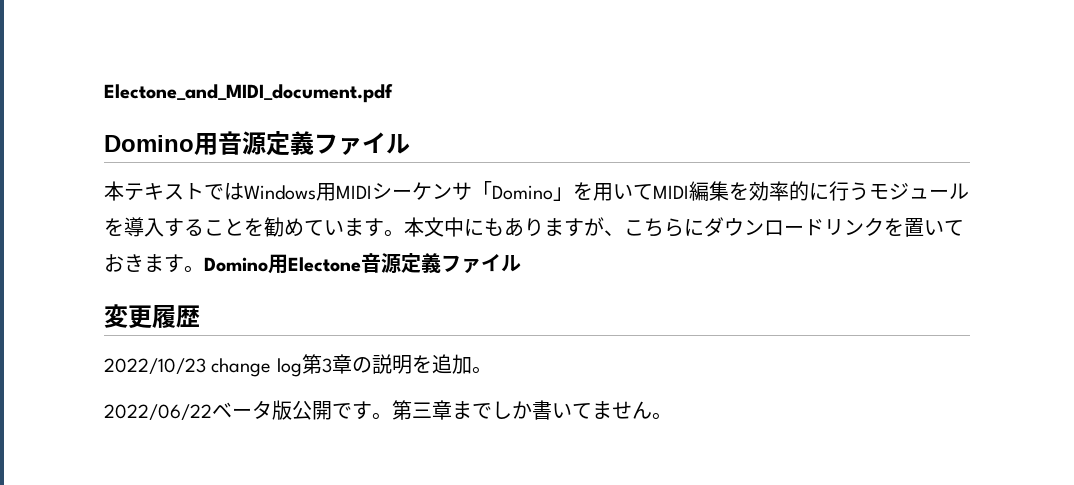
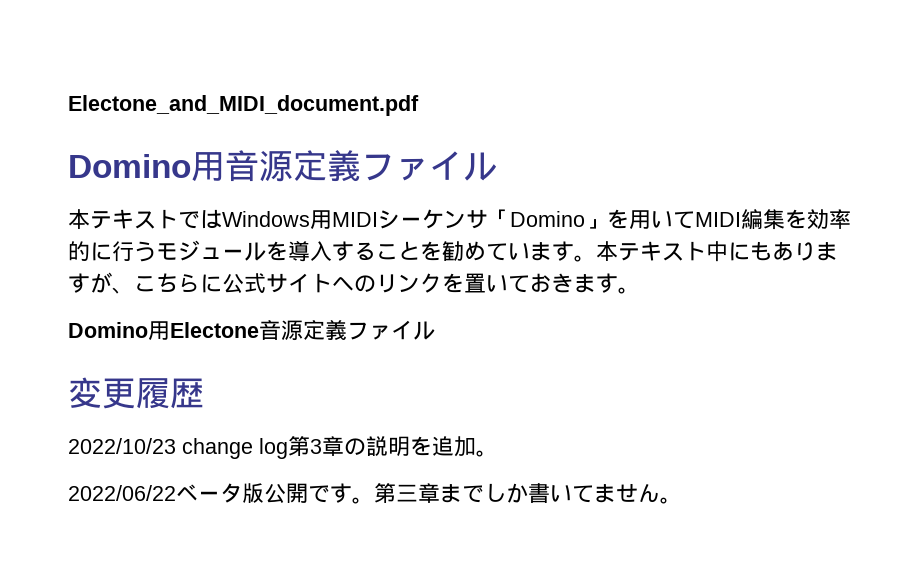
- 本文中にもありますが、こちらにダウンロードリンクを置いておきます。Domino用Electone音源定義ファイル
+ 本テキスト中にもありますが、こちらに公式サイトへのリンクを置いておきます。
+ Domino用Electone音源定義ファイル

